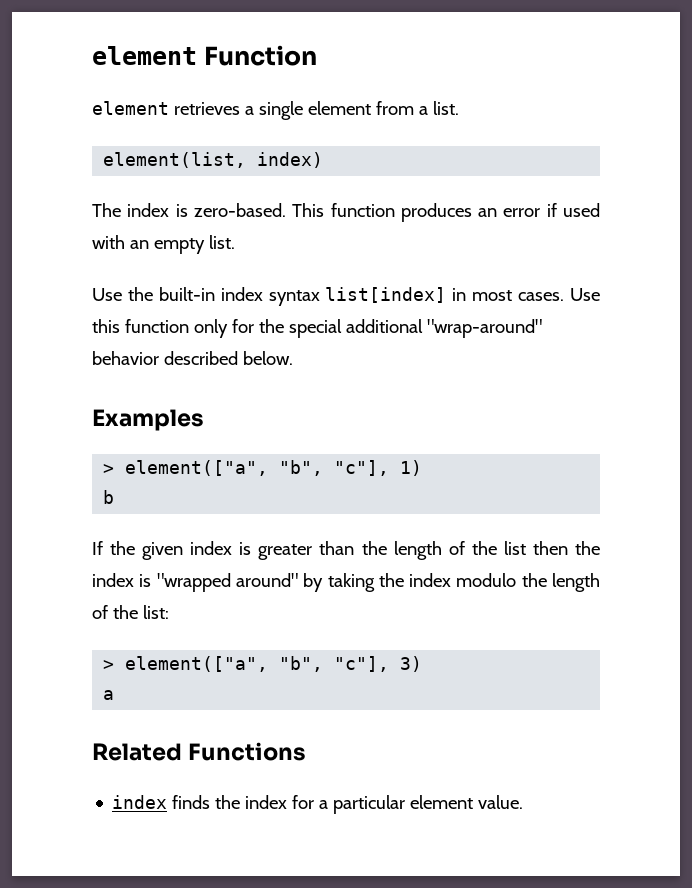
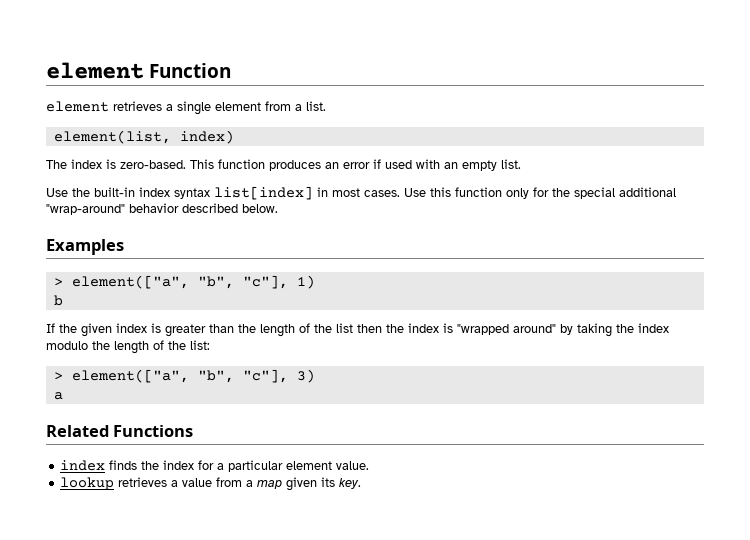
+ lookup retrieves a value from a map given its key.

